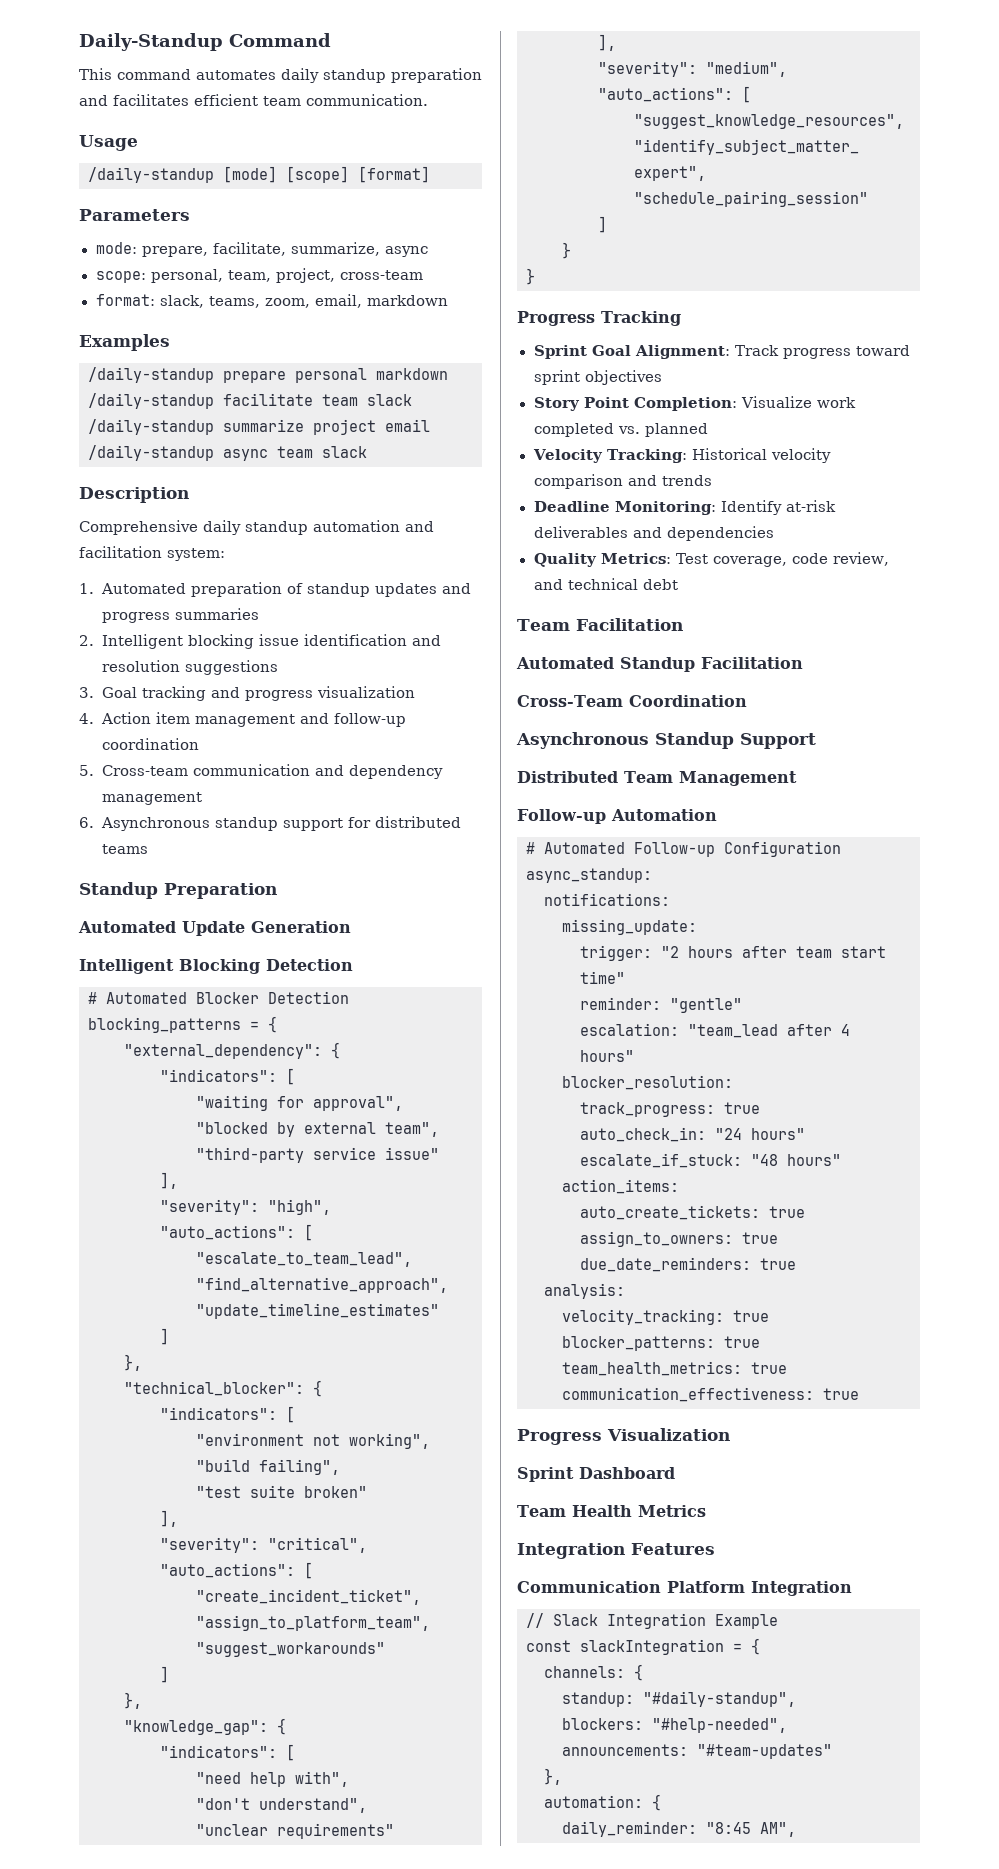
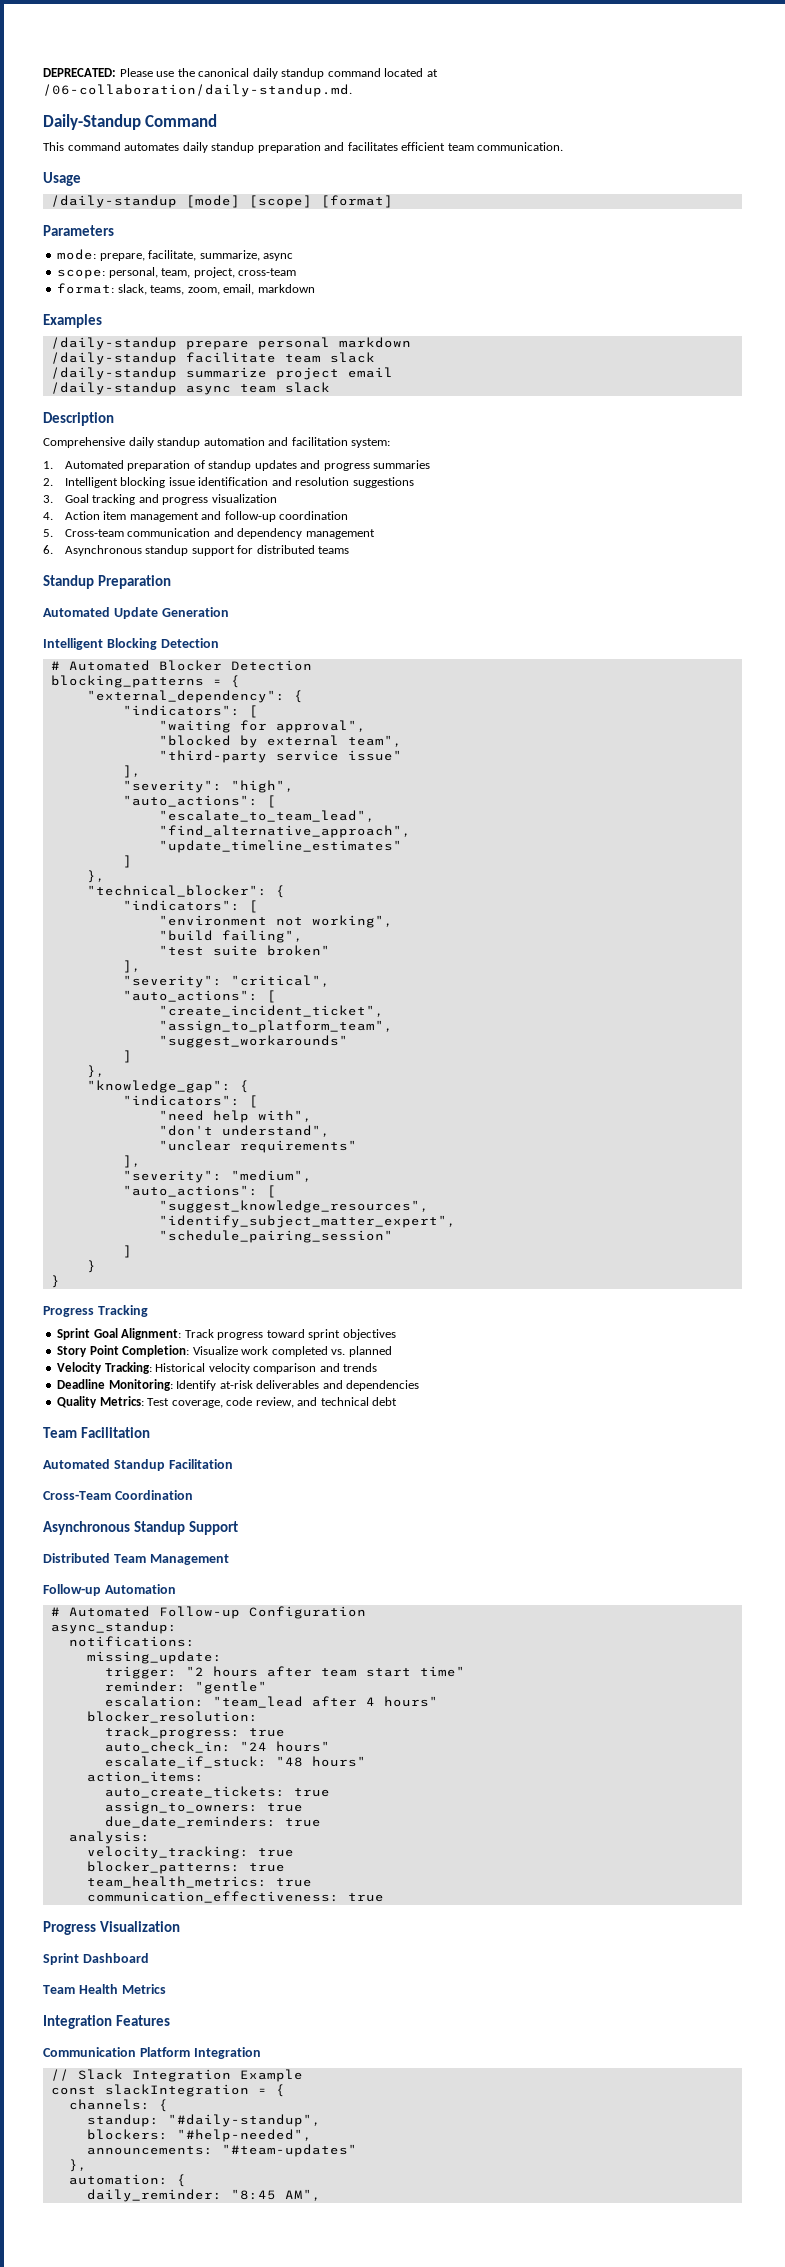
+ DEPRECATED: Please use the canonical daily standup command located at /06-collaboration/daily-standup.md.

